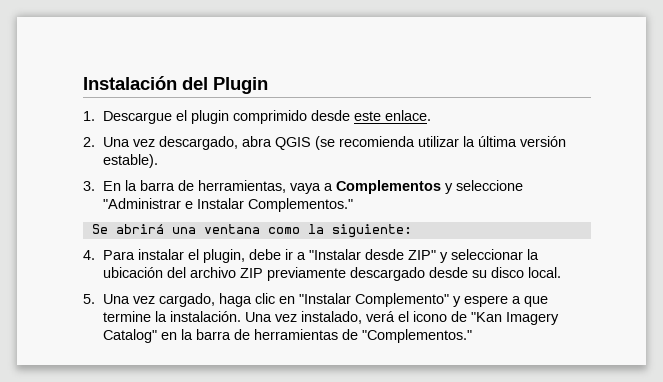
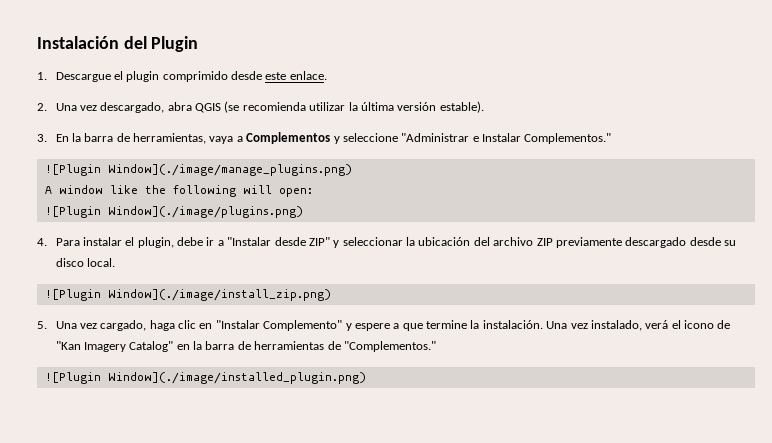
- Se abrirá una ventana como la siguiente:
+ ![Plugin Window](./image/manage_plugins.png)
+ A window like the following will open:
+ ![Plugin Window](./image/plugins.png)
+ ![Plugin Window](./image/install_zip.png)
+ ![Plugin Window](./image/installed_plugin.png)

